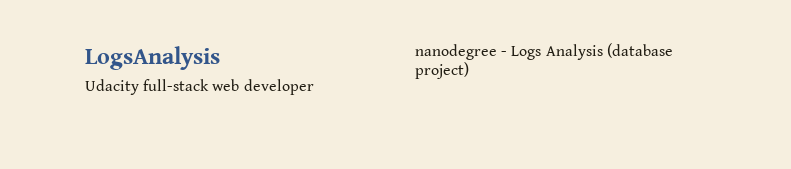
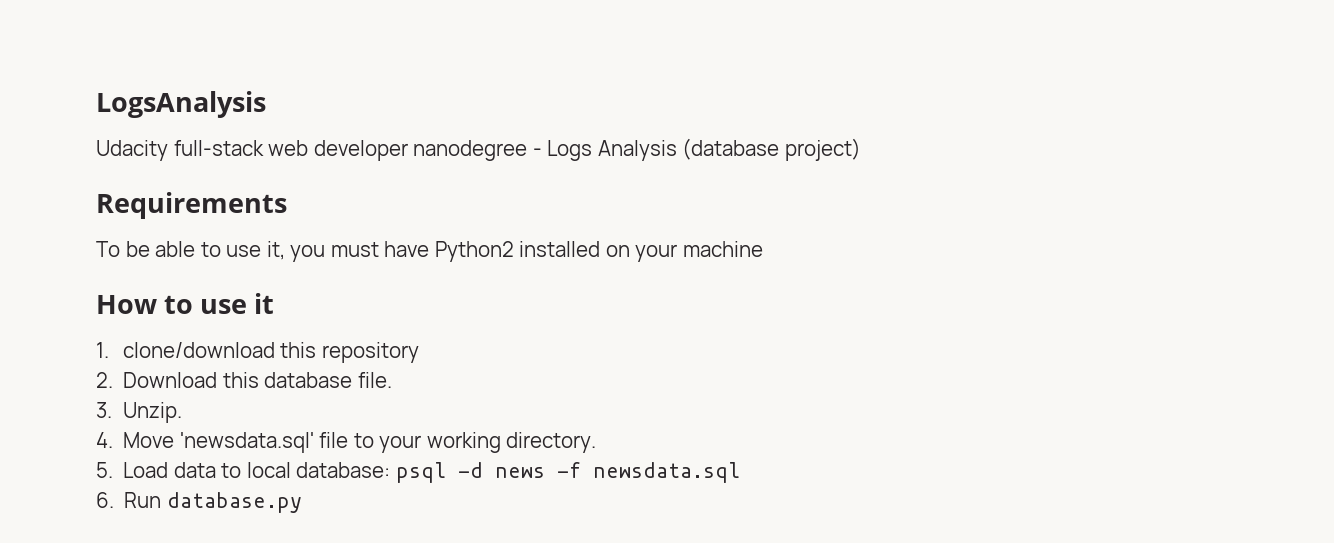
+ Requirements
+ To be able to use it, you must have Python2 installed on your machine
+ How to use it
+ 1. clone/download this repository
+ 2. Download this database file.
+ 3. Unzip.
+ 4. Move 'newsdata.sql' file to your working directory.
+ 5. Load data to local database: psql -d news -f newsdata.sql
+ 6. Run database.py

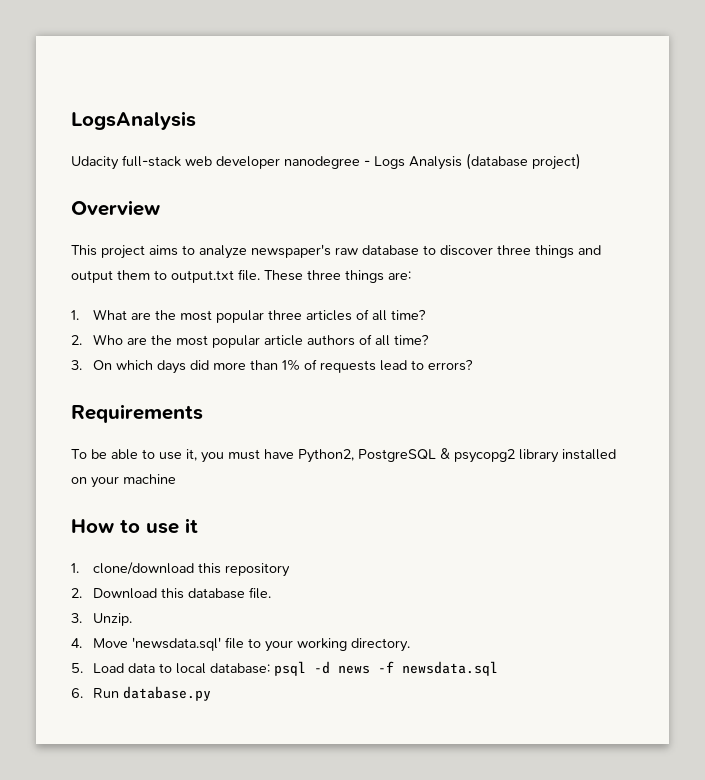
+ Overview
+ This project aims to analyze newspaper's raw database to discover three things and output them to output.txt file. These three things are:
+ 1. What are the most popular three articles of all time?
+ 2. Who are the most popular article authors of all time?
+ 3. On which days did more than 1% of requests lead to errors?
- To be able to use it, you must have Python2 installed on your machine
+ To be able to use it, you must have Python2, PostgreSQL & psycopg2 library installed on your machine

